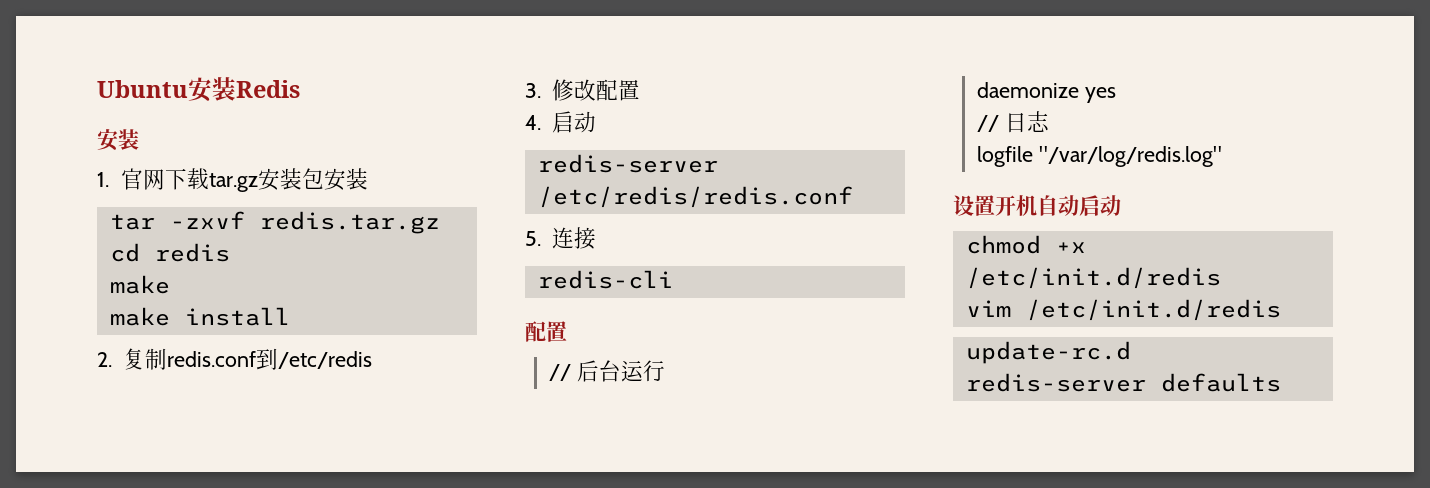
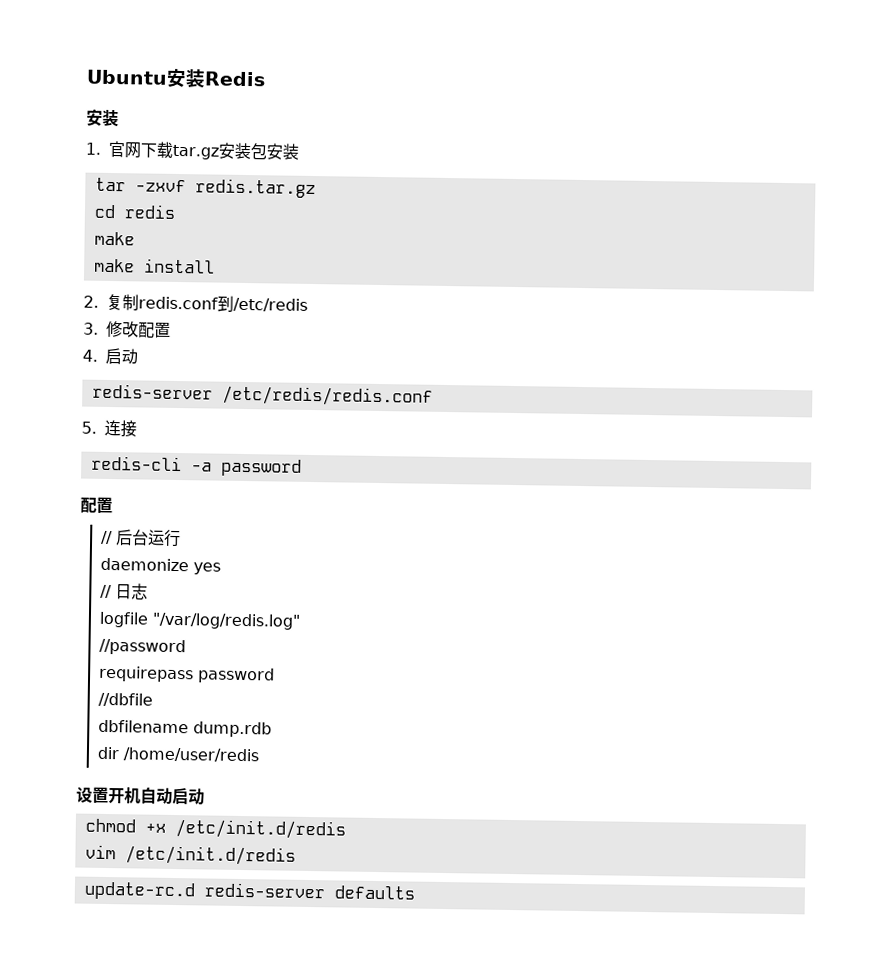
- redis-cli
+ redis-cli -a password
+ //password
+ requirepass password
+ //dbfile
+ dbfilename dump.rdb
+ dir /home/user/redis

